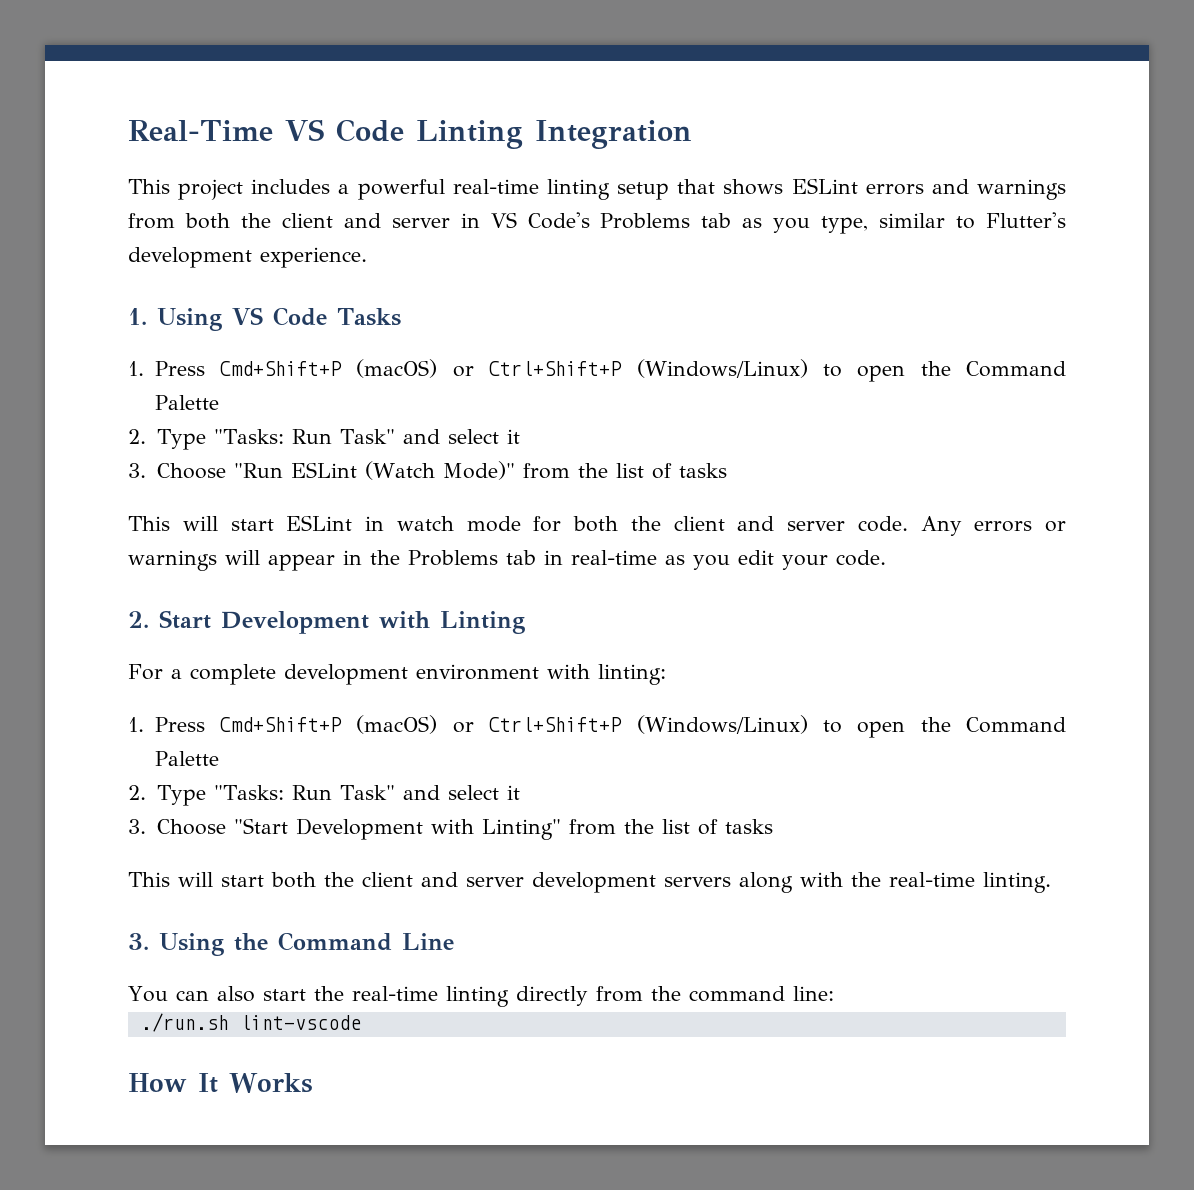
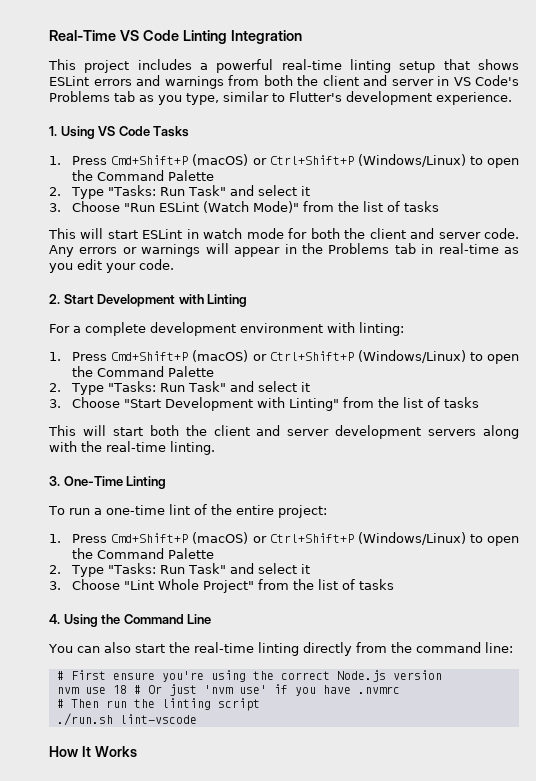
- 3. Using the Command Line
+ 3. One-Time Linting
+ To run a one-time lint of the entire project:
+ 1. Press Cmd+Shift+P (macOS) or Ctrl+Shift+P (Windows/Linux) to open the Command Palette
+ 2. Type "Tasks: Run Task" and select it
+ 3. Choose "Lint Whole Project" from the list of tasks
+ 4. Using the Command Line
+ # First ensure you're using the correct Node.js version
+ nvm use 18 # Or just 'nvm use' if you have .nvmrc
+ # Then run the linting script

